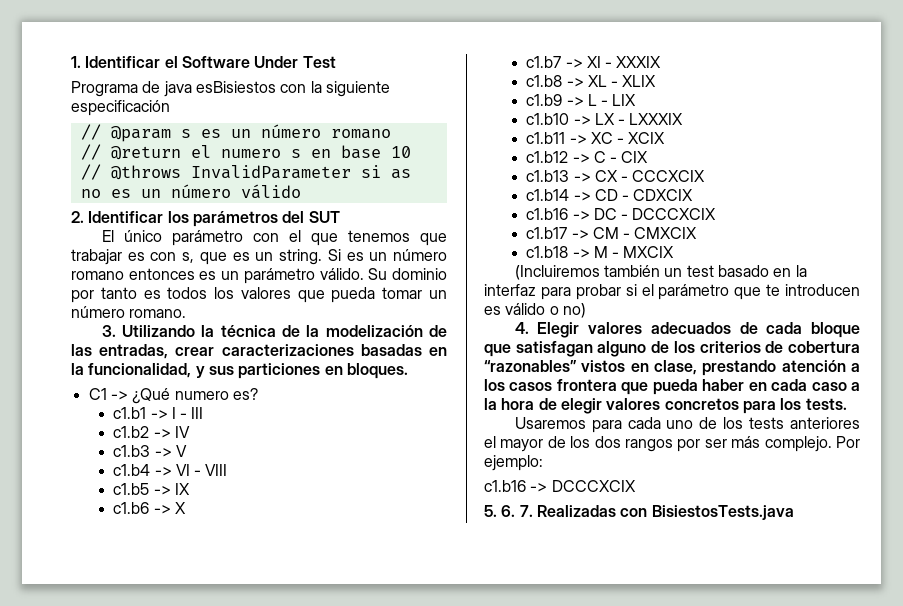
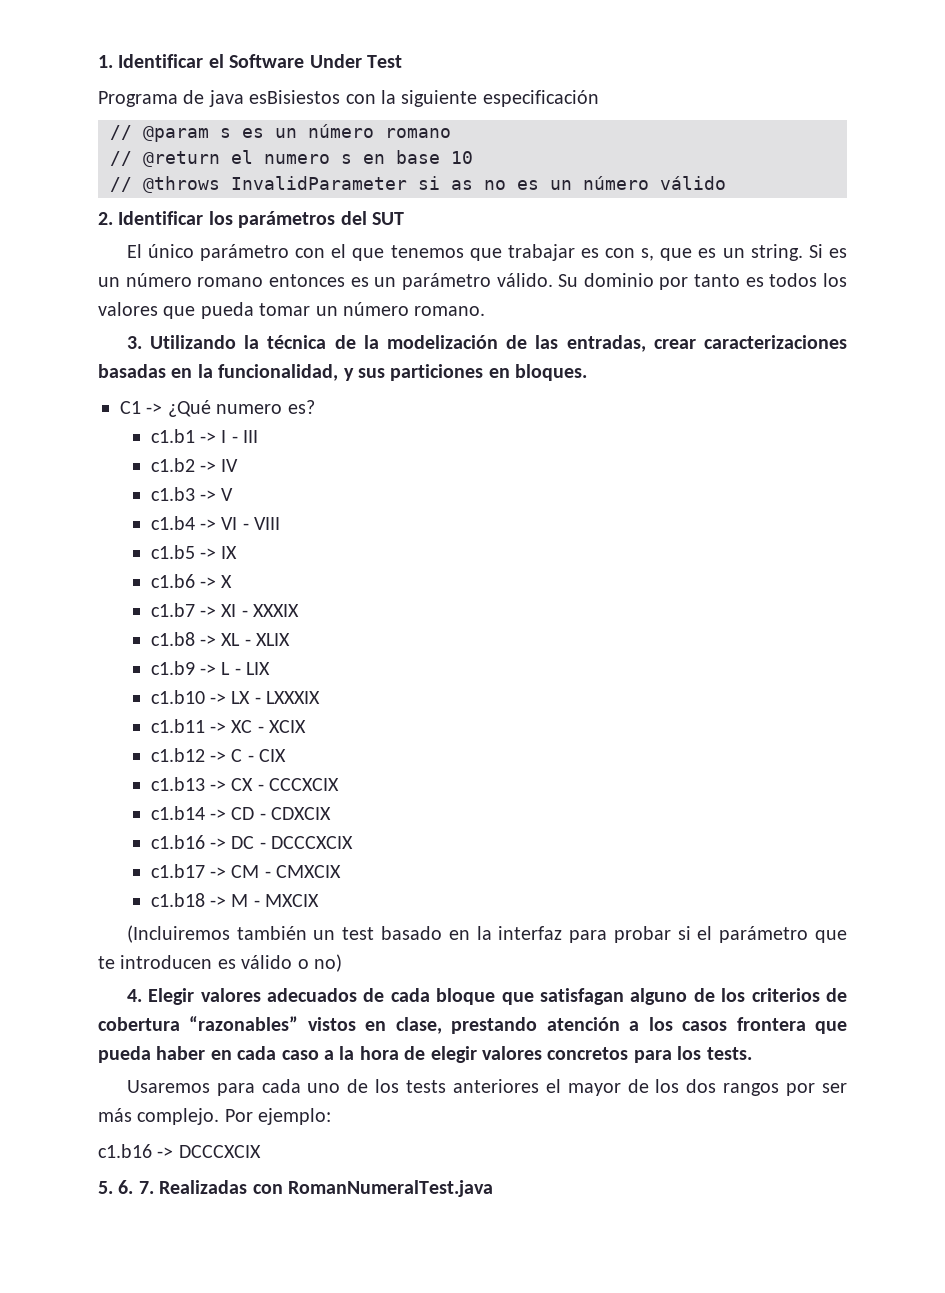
- 5. 6. 7. Realizadas con BisiestosTests.java
+ 5. 6. 7. Realizadas con RomanNumeralTest.java

